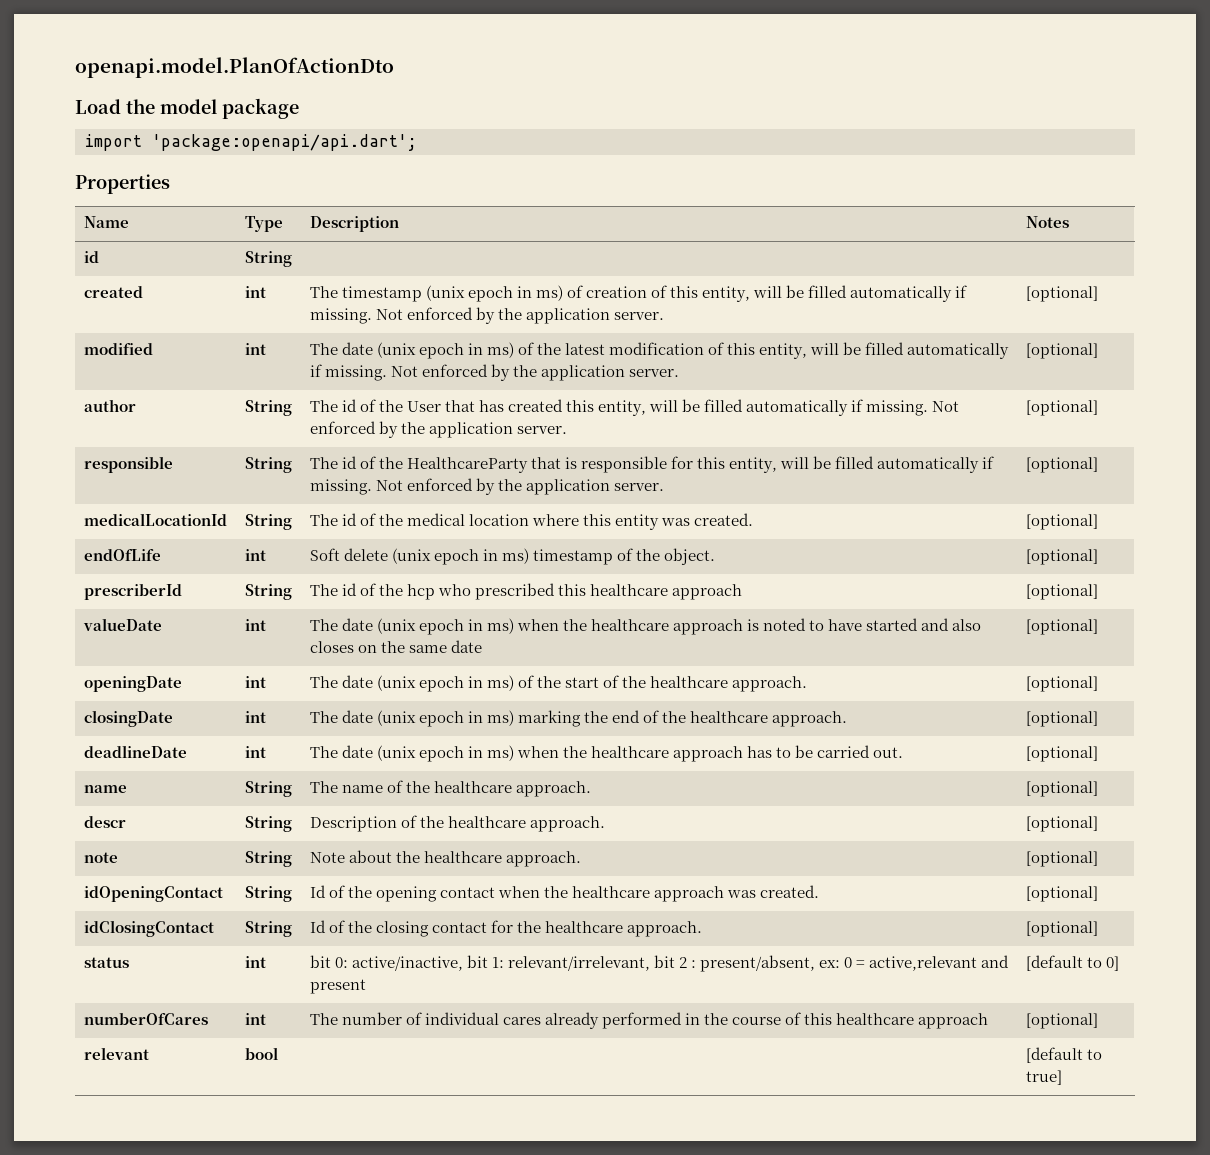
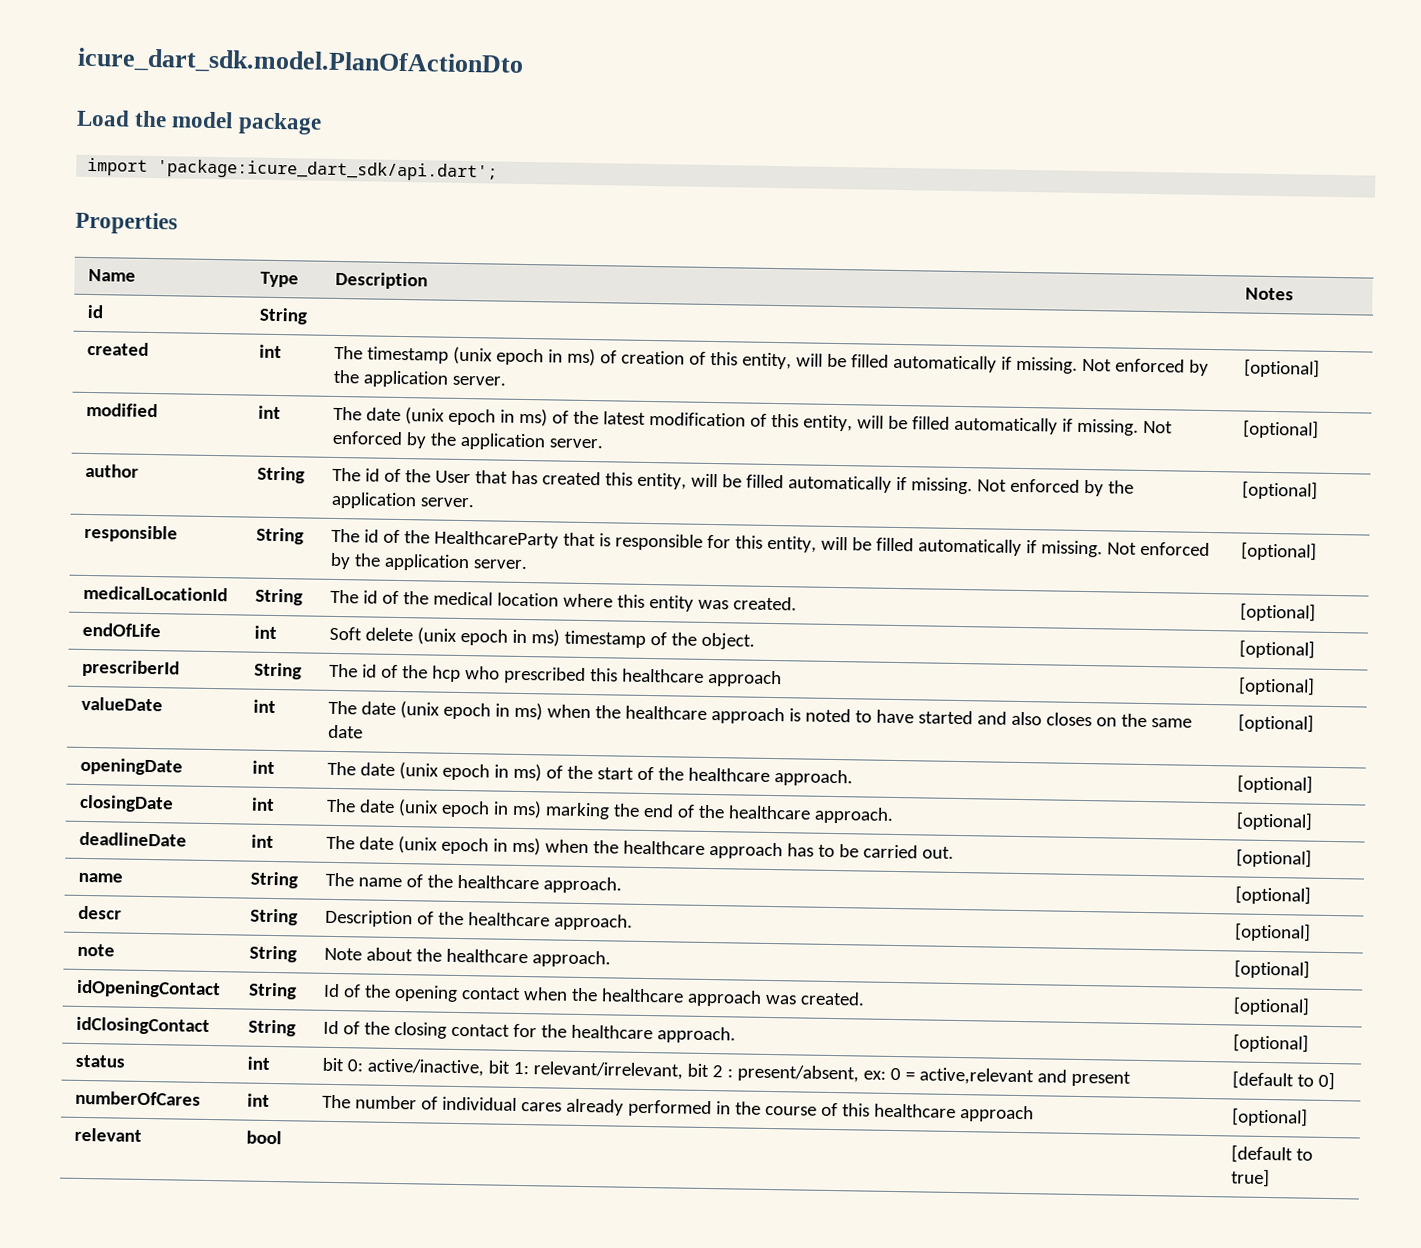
- openapi.model.PlanOfActionDto
+ icure_dart_sdk.model.PlanOfActionDto
- import 'package:openapi/api.dart';
+ import 'package:icure_dart_sdk/api.dart';

